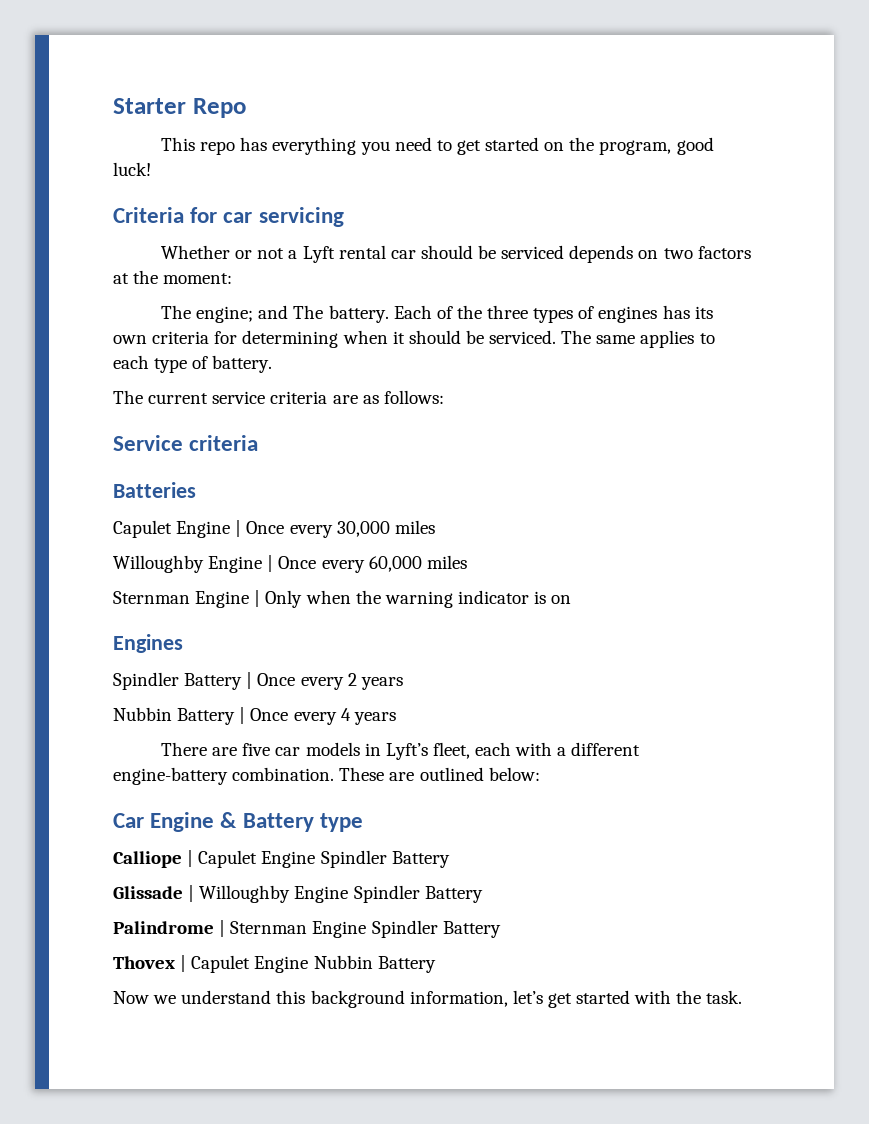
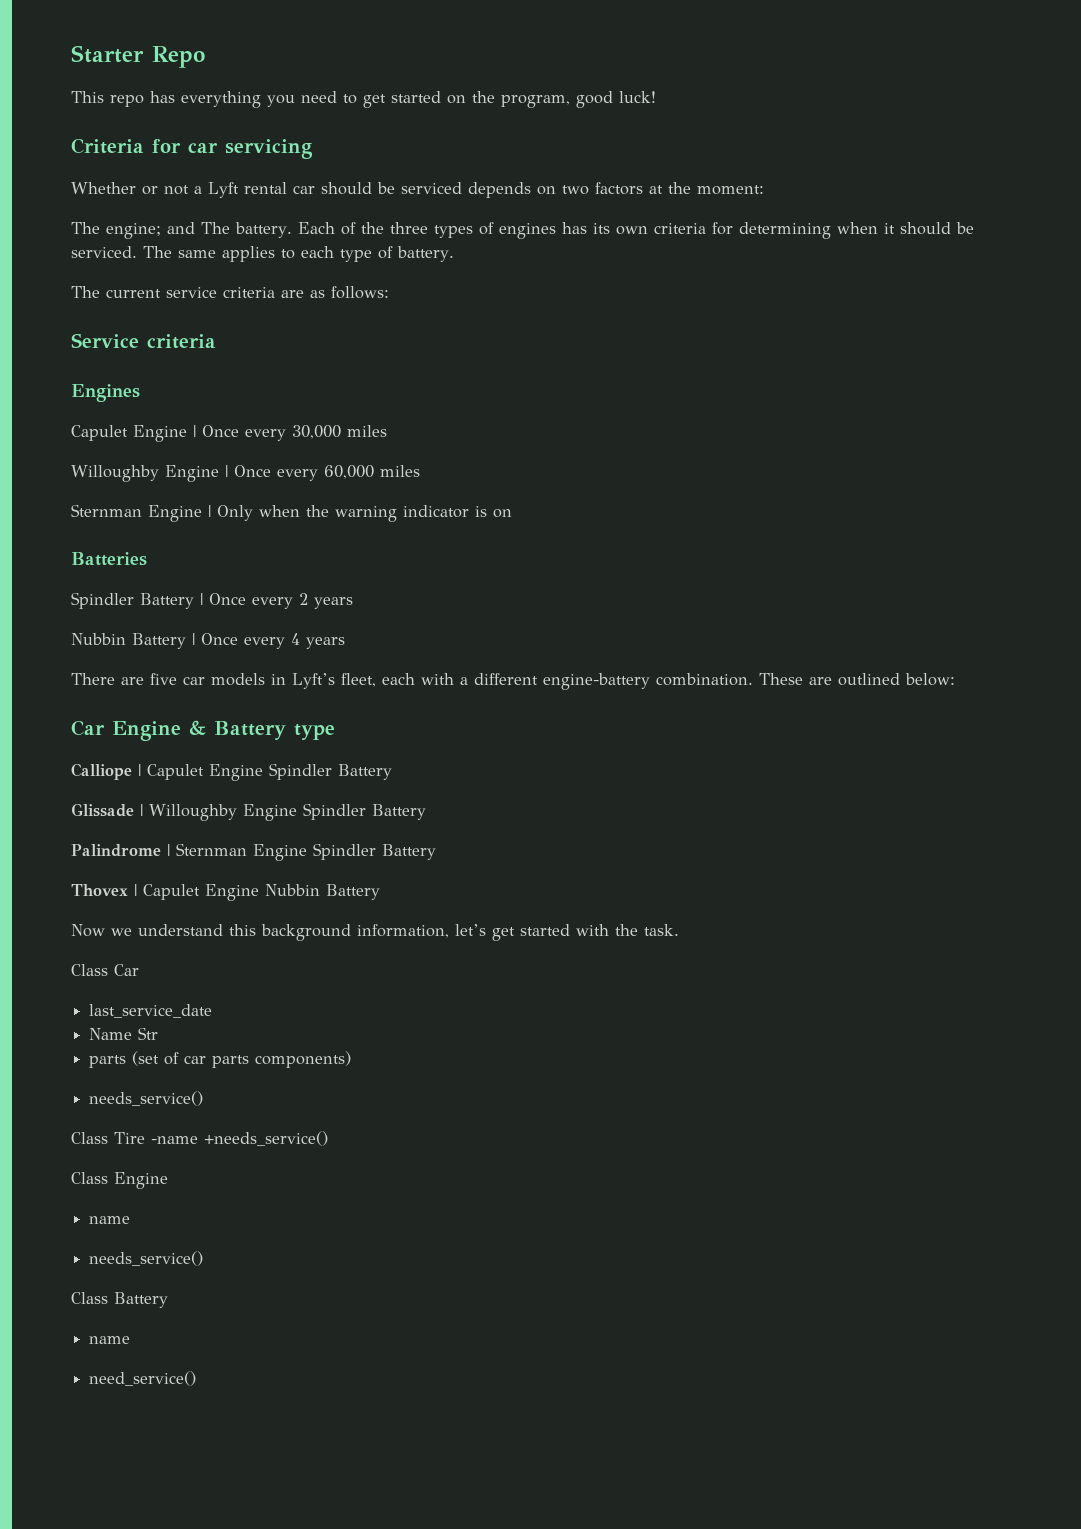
- Batteries
+ Engines
- Engines
+ Batteries
+ Class Car
+ last_service_date
+ Name Str
+ parts (set of car parts components)
+ needs_service()
+ Class Tire -name +needs_service()
+ Class Engine
+ name
+ needs_service()
+ Class Battery
+ name
+ need_service()

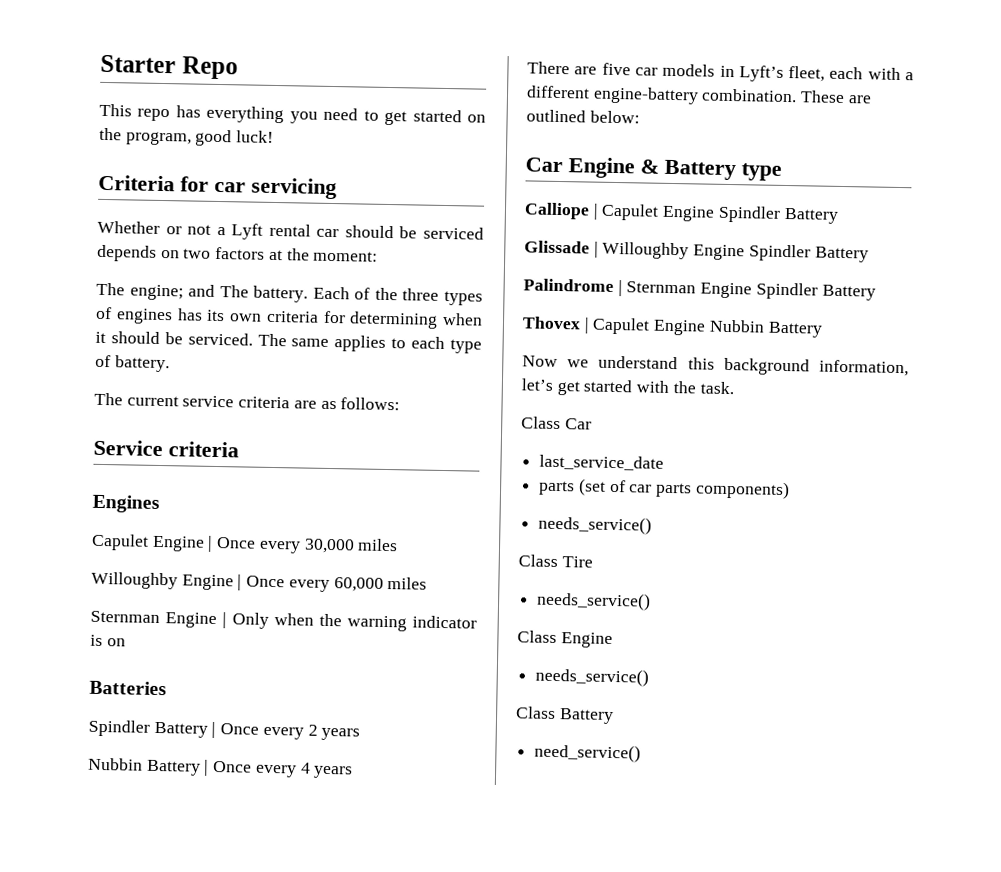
- Name Str
- Class Tire -name +needs_service()
+ Class Tire
+ needs_service()
  Class Engine
- name
  Class Battery
- name

